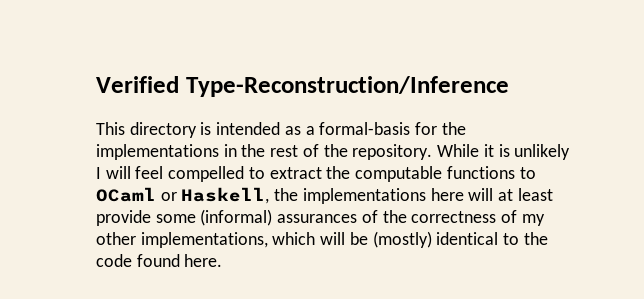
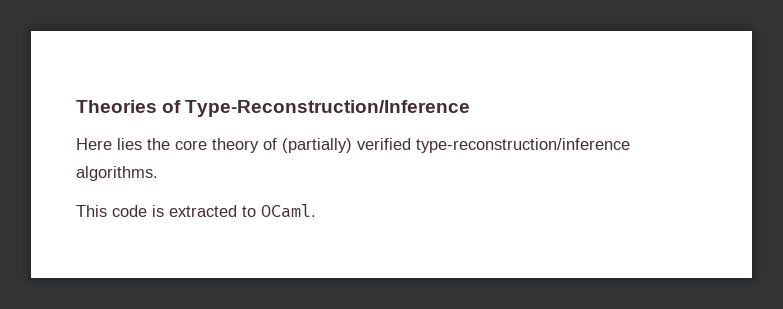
- Verified Type-Reconstruction/Inference
+ Theories of Type-Reconstruction/Inference
- This directory is intended as a formal-basis for the implementations in the rest of the repository. While it is unlikely I will feel compelled to extract the computable functions to OCaml or Haskell, the implementations here will at least provide some (informal) assurances of the correctness of my other implementations, which will be (mostly) identical to the code found here.
+ Here lies the core theory of (partially) verified type-reconstruction/inference algorithms.
+ This code is extracted to OCaml.

